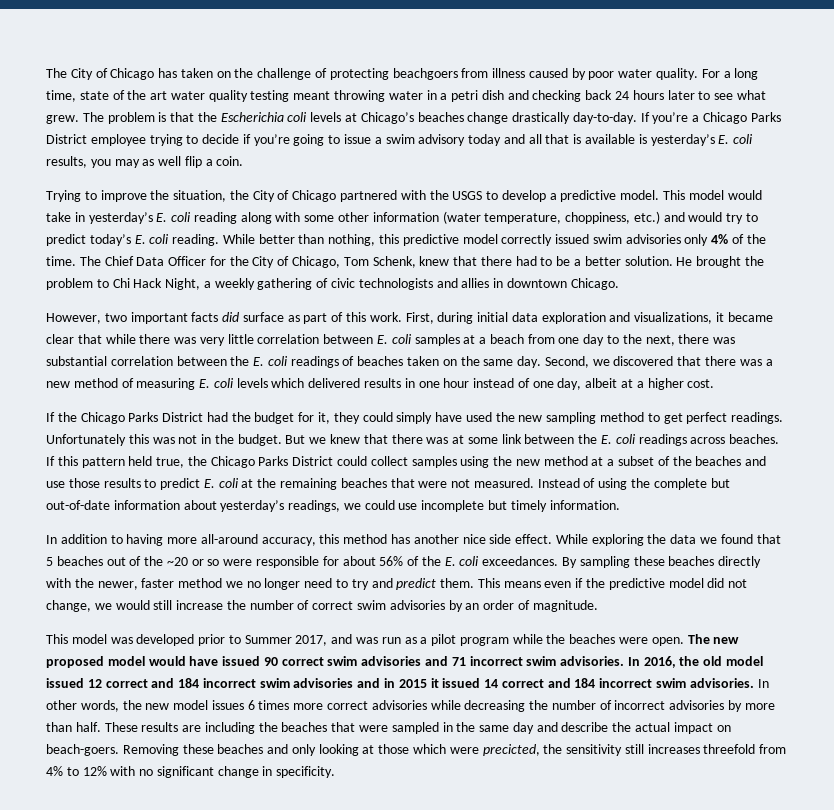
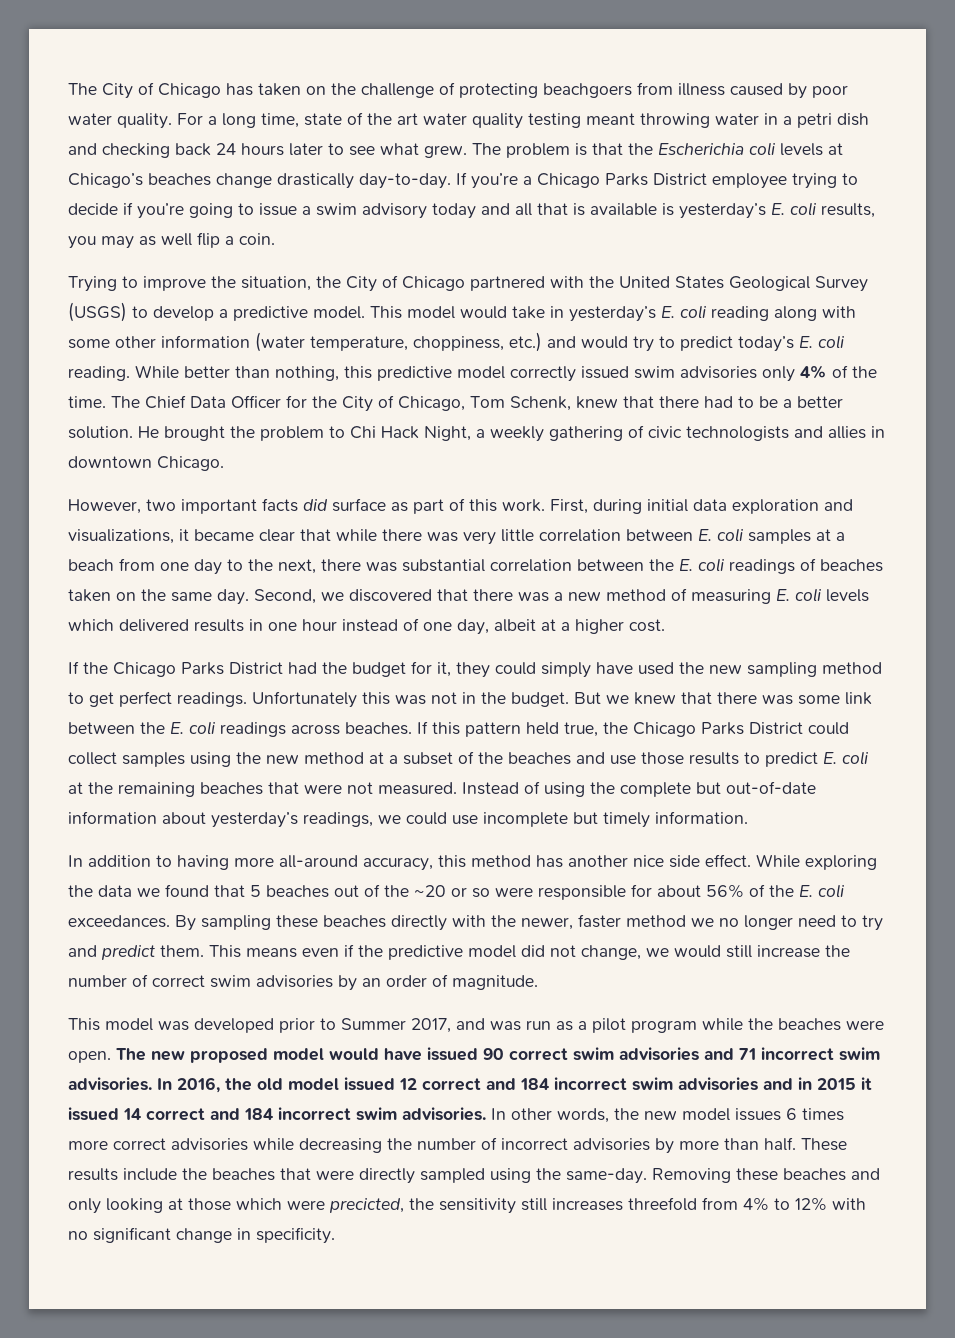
- Trying to improve the situation, the City of Chicago partnered with the USGS to develop a predictive model.
+ Trying to improve the situation, the City of Chicago partnered with the United States Geological Survey (USGS) to develop a predictive model.
- But we knew that there was at some link between the E. coli readings across beaches.
+ But we knew that there was some link between the E. coli readings across beaches.
- These results are including the beaches that were sampled in the same day and describe the actual impact on beach-goers.
+ These results include the beaches that were directly sampled using the same-day.

